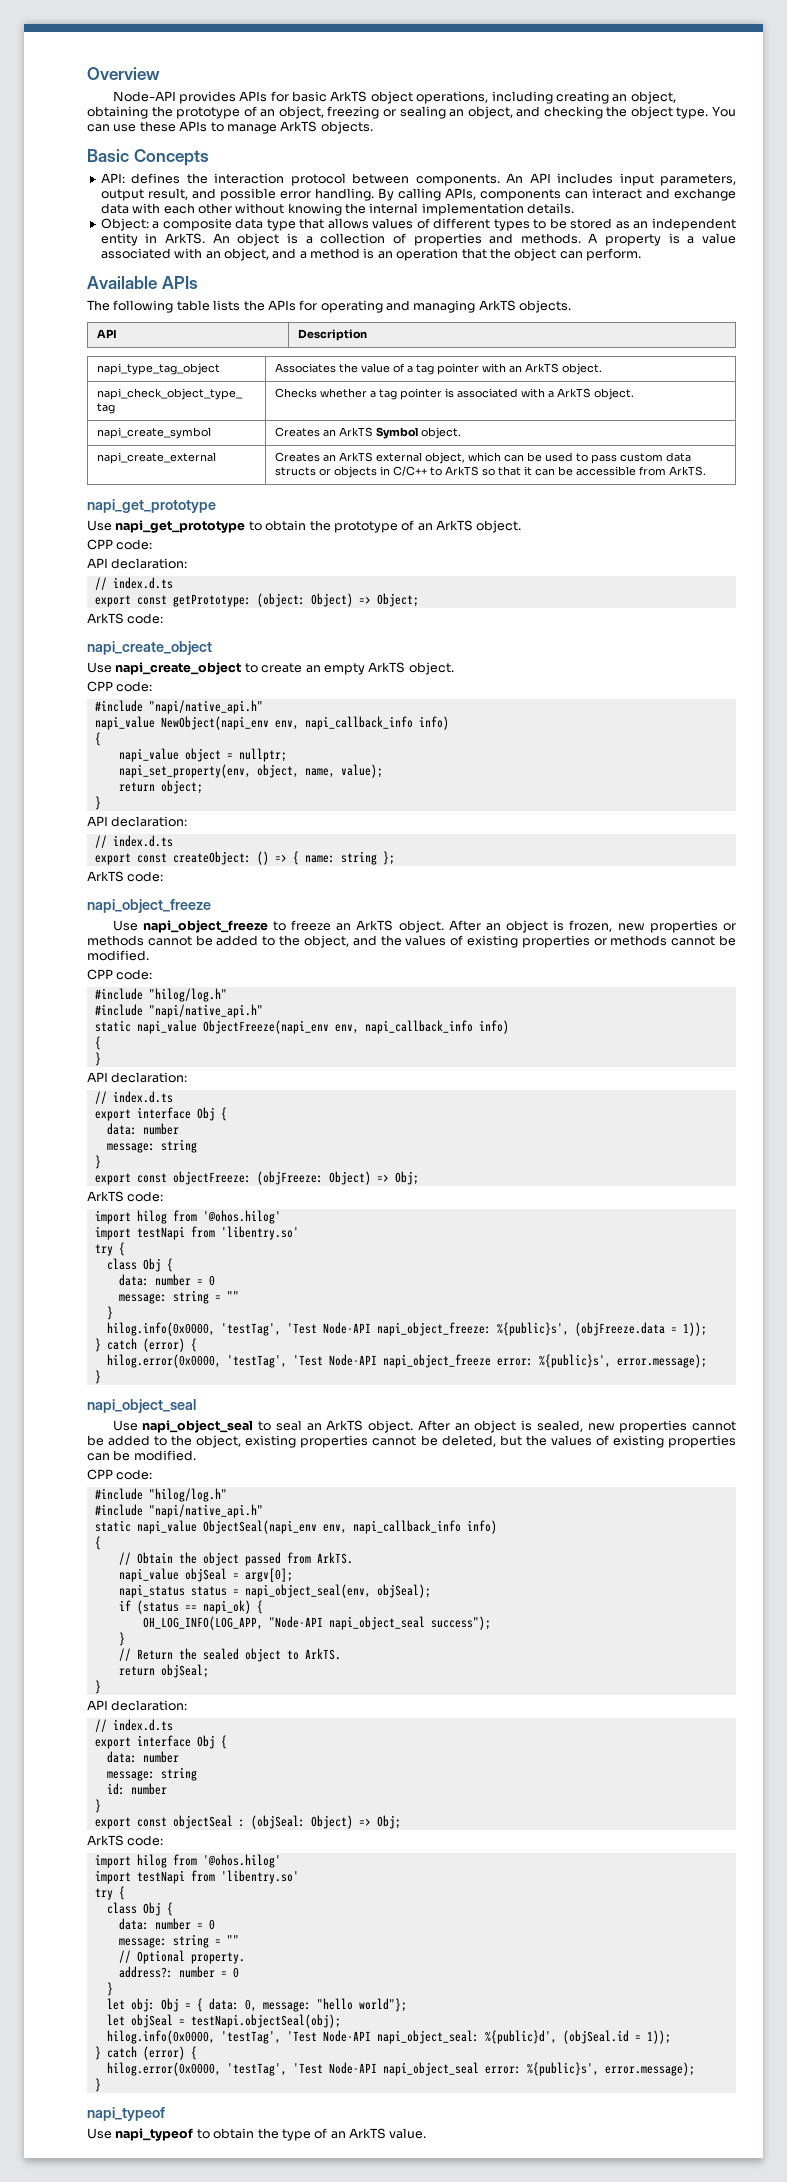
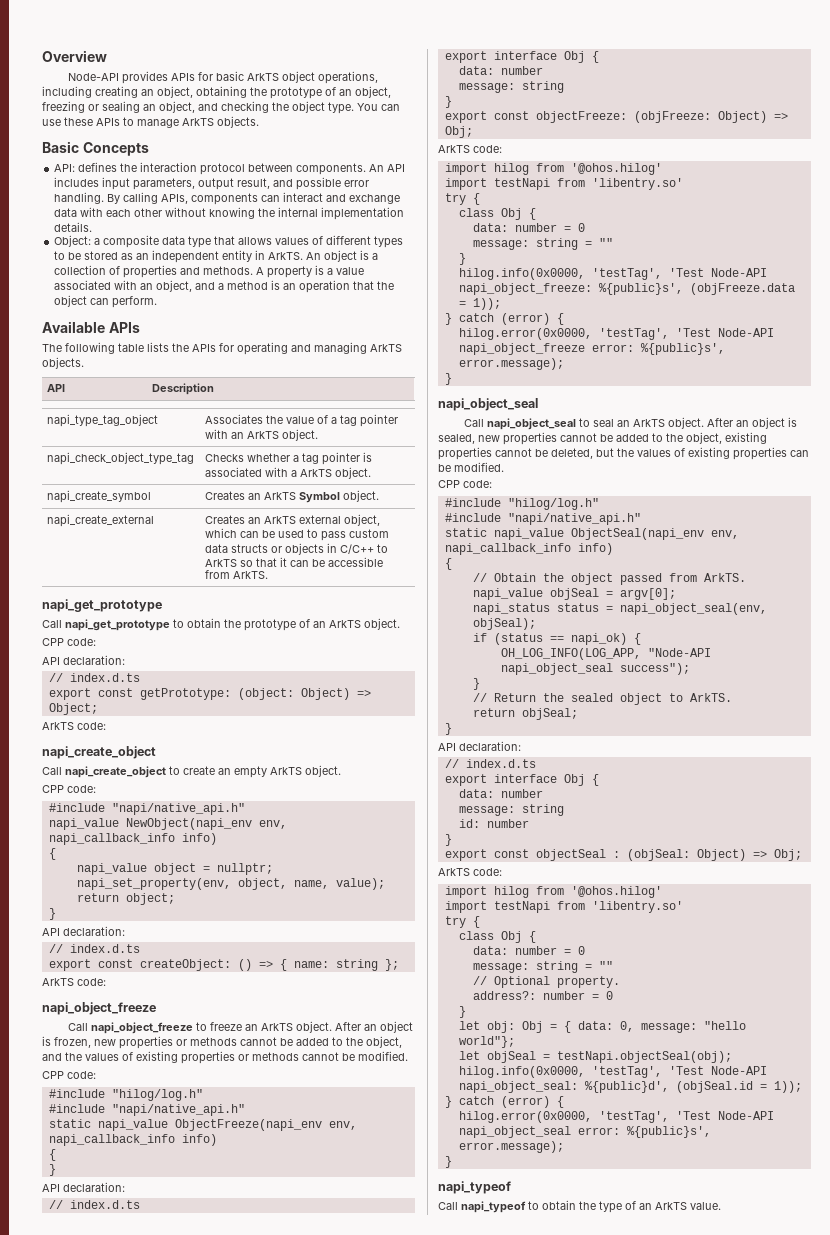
- Use napi_get_prototype to obtain the prototype of an ArkTS object.
+ Call napi_get_prototype to obtain the prototype of an ArkTS object.
- Use napi_create_object to create an empty ArkTS object.
+ Call napi_create_object to create an empty ArkTS object.
- Use napi_object_freeze to freeze an ArkTS object.
+ Call napi_object_freeze to freeze an ArkTS object.
- Use napi_object_seal to seal an ArkTS object.
+ Call napi_object_seal to seal an ArkTS object.
- Use napi_typeof to obtain the type of an ArkTS value.
+ Call napi_typeof to obtain the type of an ArkTS value.

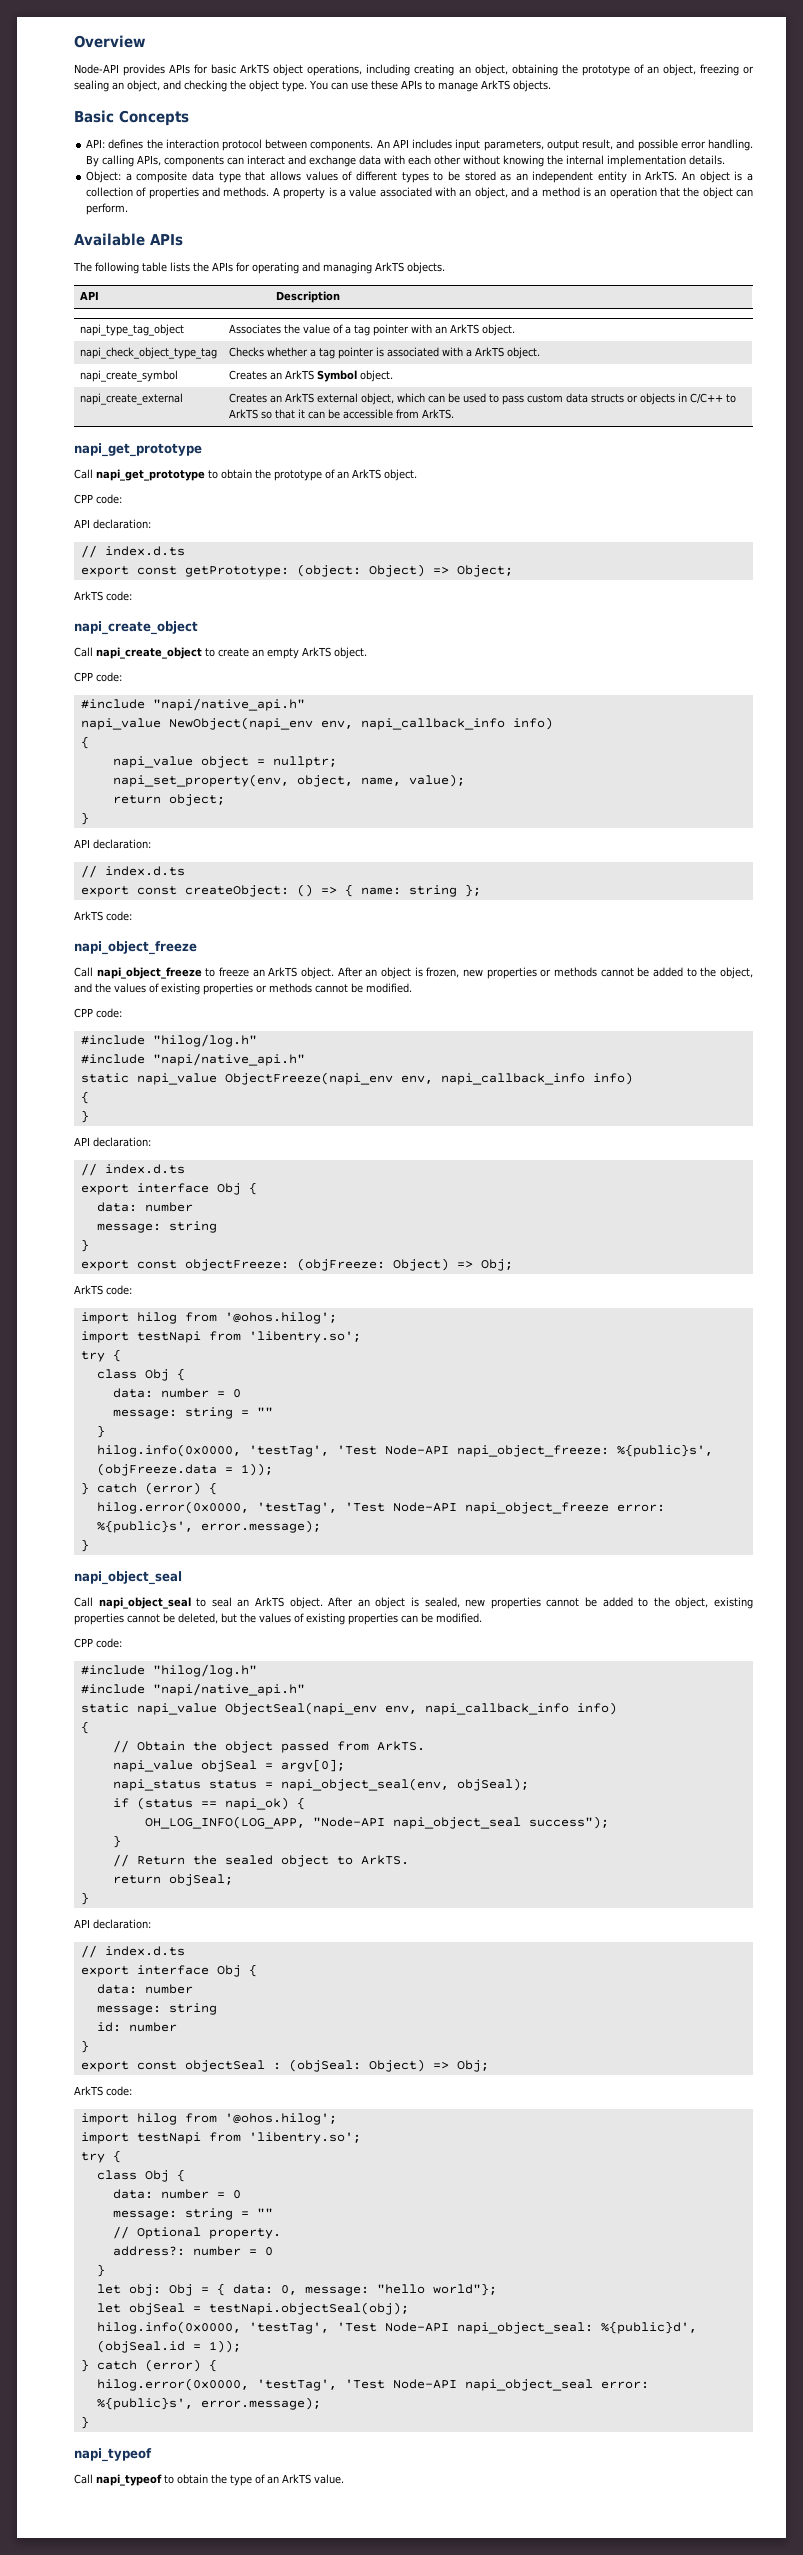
  export const objectFreeze: (objFreeze: Object) => Obj;
  ArkTS code:
- import hilog from '@ohos.hilog'
- import testNapi from 'libentry.so'
+ import hilog from '@ohos.hilog';
+ import testNapi from 'libentry.so';
  export const objectSeal : (objSeal: Object) => Obj;
  ArkTS code:
- import hilog from '@ohos.hilog'
- import testNapi from 'libentry.so'
+ import hilog from '@ohos.hilog';
+ import testNapi from 'libentry.so';

